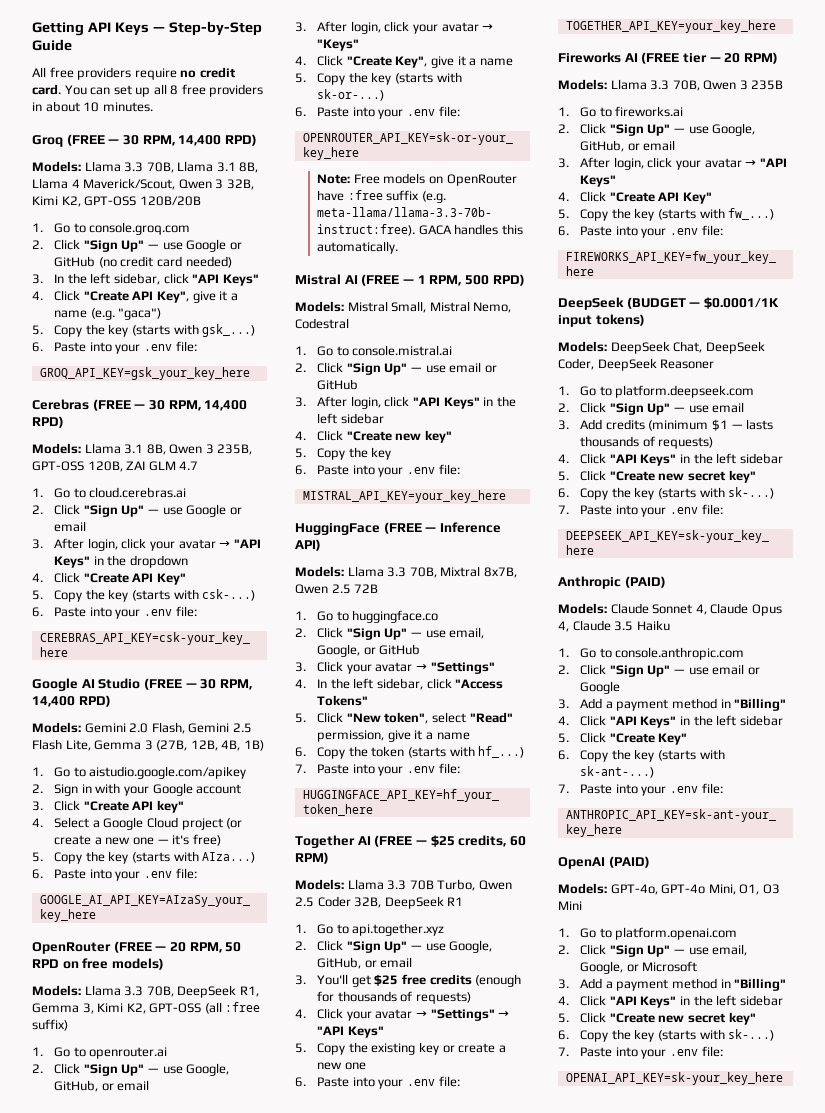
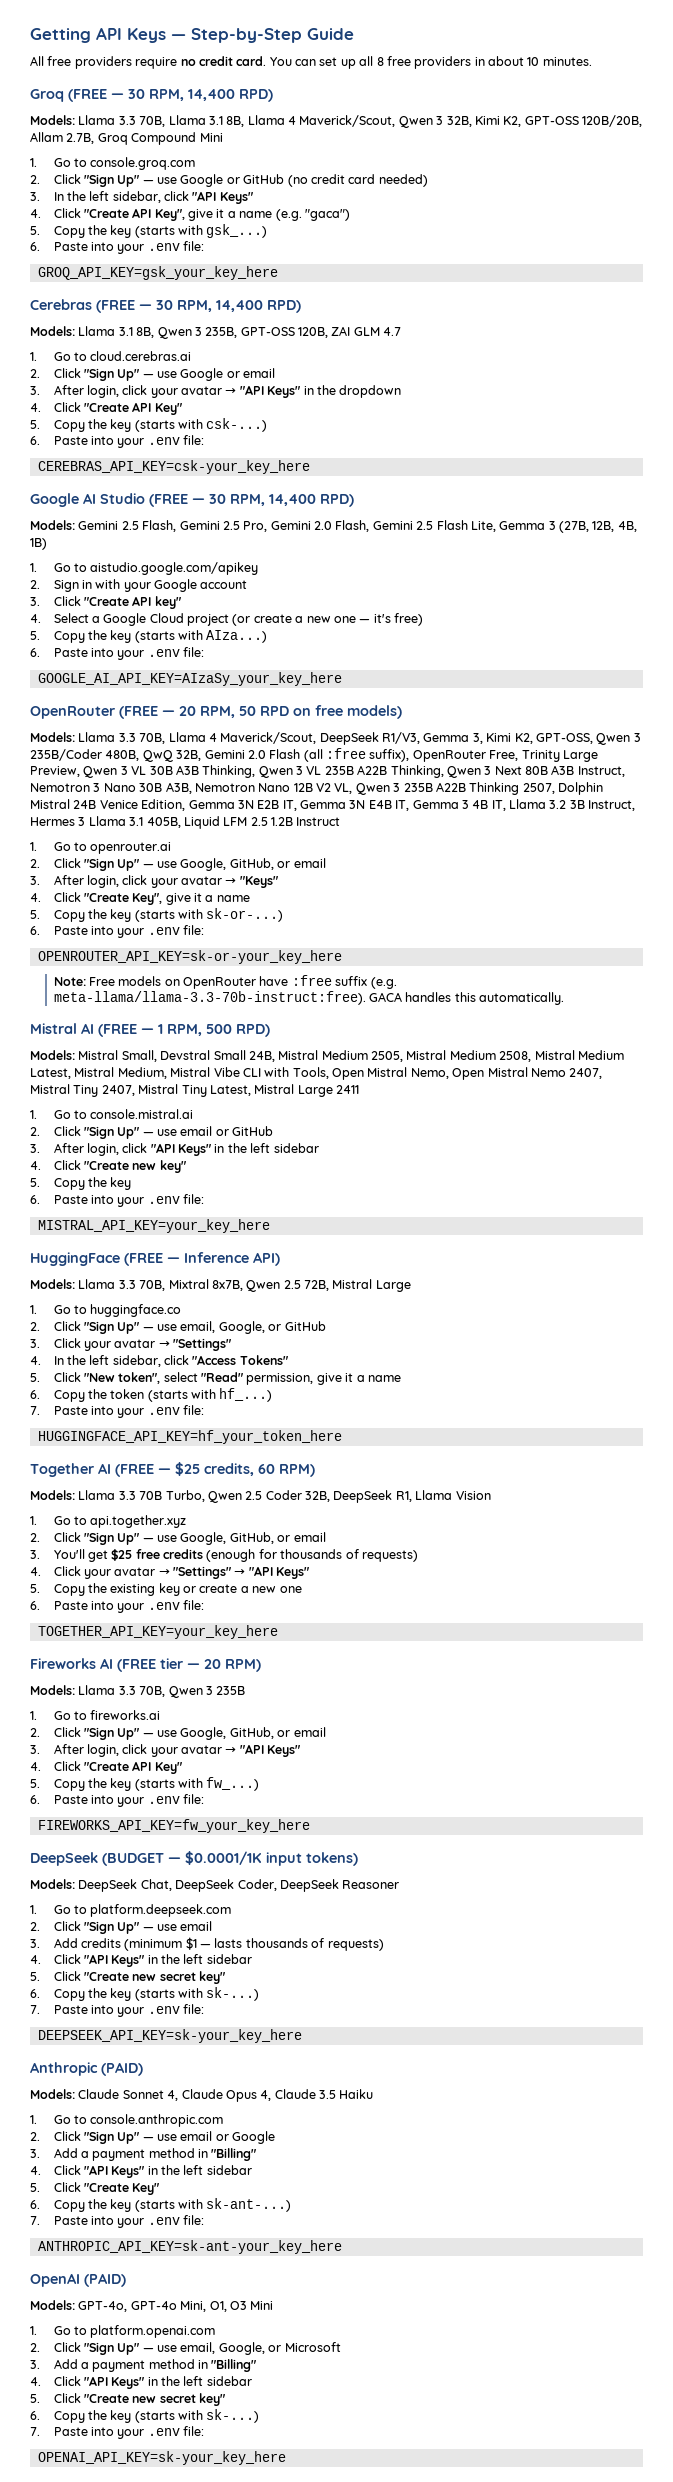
- Models: Llama 3.3 70B, Llama 3.1 8B, Llama 4 Maverick/Scout, Qwen 3 32B, Kimi K2, GPT-OSS 120B/20B
+ Models: Llama 3.3 70B, Llama 3.1 8B, Llama 4 Maverick/Scout, Qwen 3 32B, Kimi K2, GPT-OSS 120B/20B, Allam 2.7B, Groq Compound Mini
- Models: Gemini 2.0 Flash, Gemini 2.5 Flash Lite, Gemma 3 (27B, 12B, 4B, 1B)
+ Models: Gemini 2.5 Flash, Gemini 2.5 Pro, Gemini 2.0 Flash, Gemini 2.5 Flash Lite, Gemma 3 (27B, 12B, 4B, 1B)
- Models: Llama 3.3 70B, DeepSeek R1, Gemma 3, Kimi K2, GPT-OSS (all :free suffix)
+ Models: Llama 3.3 70B, Llama 4 Maverick/Scout, DeepSeek R1/V3, Gemma 3, Kimi K2, GPT-OSS, Qwen 3 235B/Coder 480B, QwQ 32B, Gemini 2.0 Flash (all :free suffix), OpenRouter Free, Trinity Large Preview, Qwen 3 VL 30B A3B Thinking, Qwen 3 VL 235B A22B Thinking, Qwen 3 Next 80B A3B Instruct, Nemotron 3 Nano 30B A3B, Nemotron Nano 12B V2 VL, Qwen 3 235B A22B Thinking 2507, Dolphin Mistral 24B Venice Edition, Gemma 3N E2B IT, Gemma 3N E4B IT, Gemma 3 4B IT, Llama 3.2 3B Instruct, Hermes 3 Llama 3.1 405B, Liquid LFM 2.5 1.2B Instruct
- Models: Mistral Small, Mistral Nemo, Codestral
+ Models: Mistral Small, Devstral Small 24B, Mistral Medium 2505, Mistral Medium 2508, Mistral Medium Latest, Mistral Medium, Mistral Vibe CLI with Tools, Open Mistral Nemo, Open Mistral Nemo 2407, Mistral Tiny 2407, Mistral Tiny Latest, Mistral Large 2411
- Models: Llama 3.3 70B, Mixtral 8x7B, Qwen 2.5 72B
+ Models: Llama 3.3 70B, Mixtral 8x7B, Qwen 2.5 72B, Mistral Large
- Models: Llama 3.3 70B Turbo, Qwen 2.5 Coder 32B, DeepSeek R1
+ Models: Llama 3.3 70B Turbo, Qwen 2.5 Coder 32B, DeepSeek R1, Llama Vision

